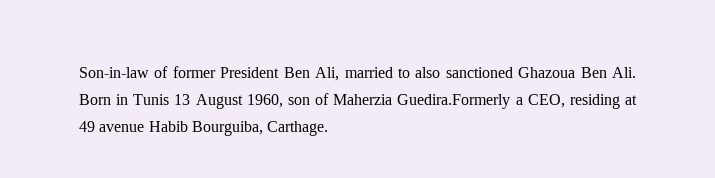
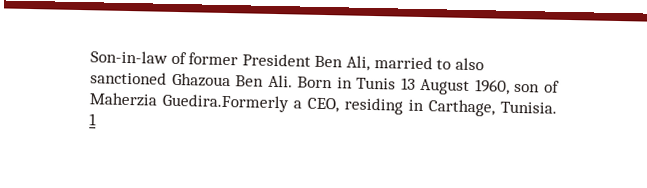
- Son-in-law of former President Ben Ali, married to also sanctioned Ghazoua Ben Ali. Born in Tunis 13 August 1960, son of Maherzia Guedira.Formerly a CEO, residing at 49 avenue Habib Bourguiba, Carthage.
+ Son-in-law of former President Ben Ali, married to also sanctioned Ghazoua Ben Ali. Born in Tunis 13 August 1960, son of Maherzia Guedira.Formerly a CEO, residing in Carthage, Tunisia. 1

